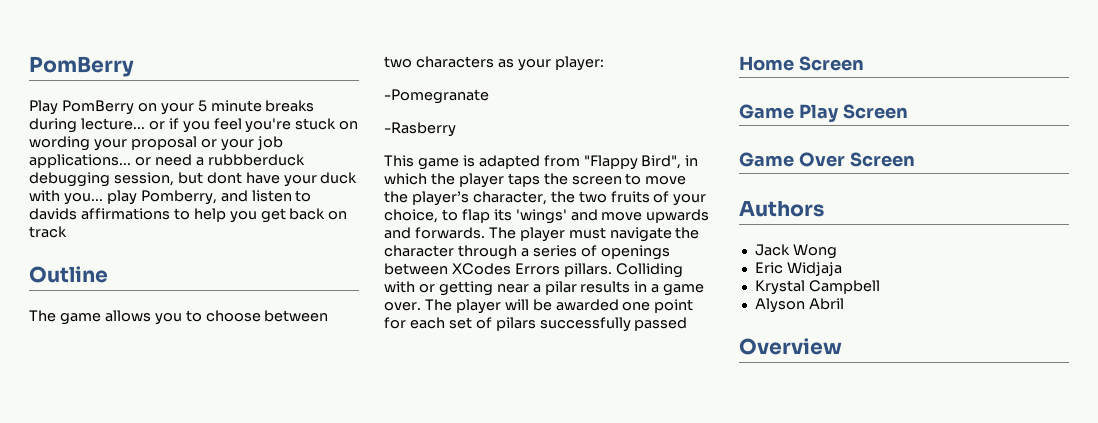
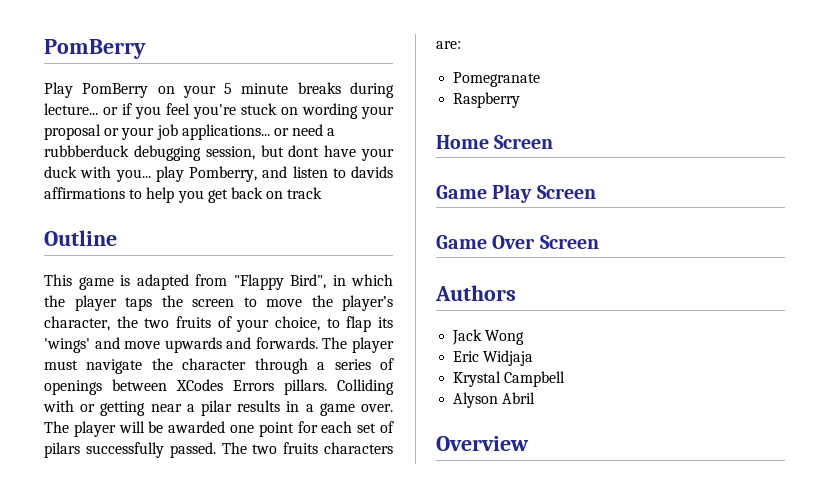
- The game allows you to choose between two characters as your player:
- -Pomegranate
- -Rasberry
- The player will be awarded one point for each set of pilars successfully passed
+ The player will be awarded one point for each set of pilars successfully passed. The two fruits characters are:
+ Pomegranate
+ Raspberry

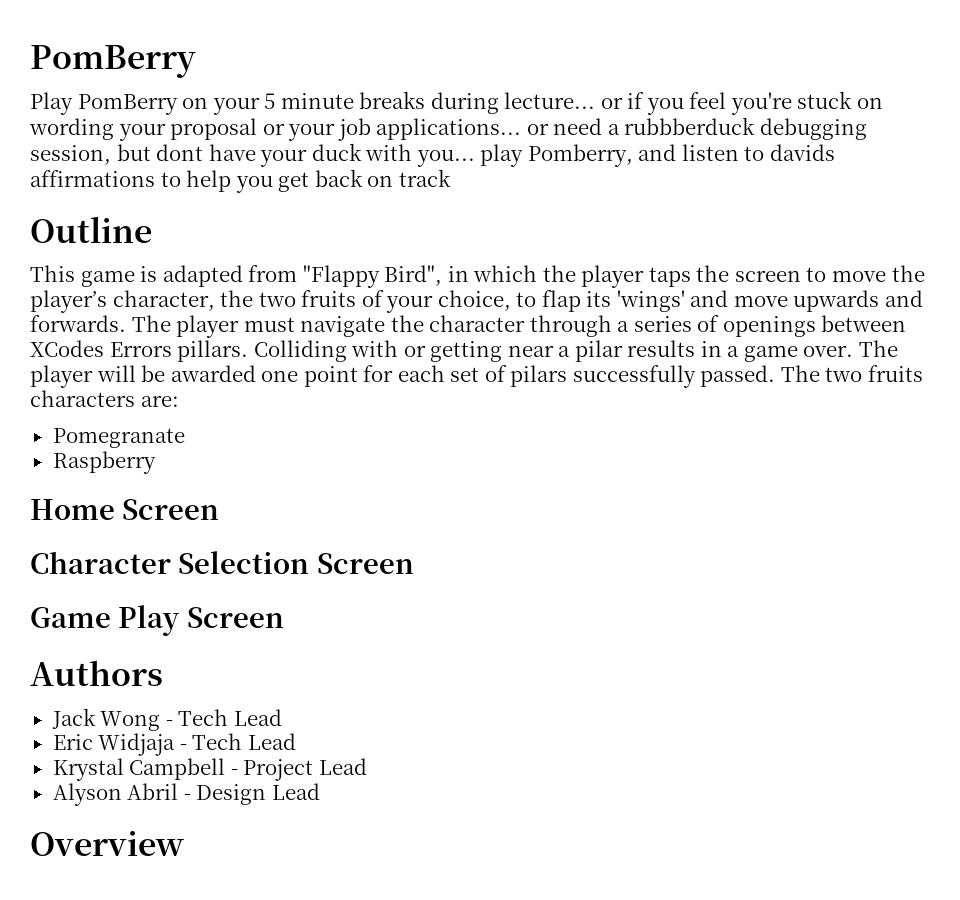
+ Character Selection Screen
  Game Play Screen
- Game Over Screen
- Jack Wong
+ Jack Wong - Tech Lead
- Eric Widjaja
+ Eric Widjaja - Tech Lead
- Krystal Campbell
+ Krystal Campbell - Project Lead
- Alyson Abril
+ Alyson Abril - Design Lead

